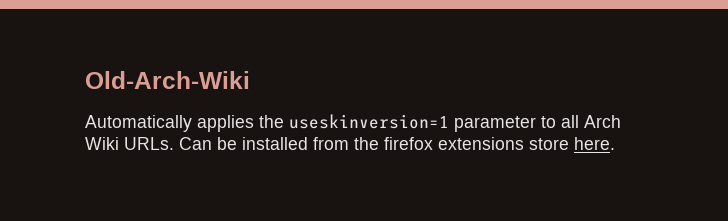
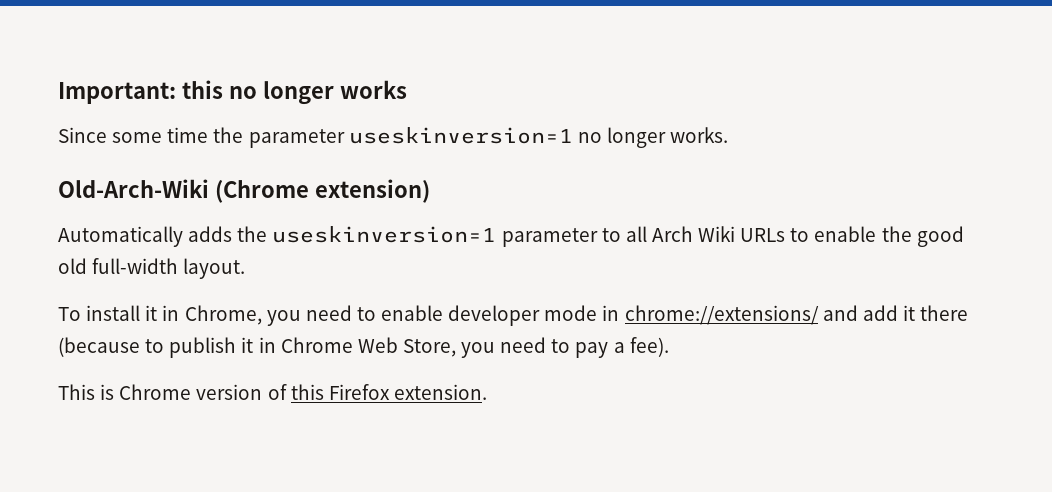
+ Important: this no longer works
+ Since some time the parameter useskinversion=1 no longer works.
- Old-Arch-Wiki
+ Old-Arch-Wiki (Chrome extension)
- Automatically applies the useskinversion=1 parameter to all Arch Wiki URLs. Can be installed from the firefox extensions store here.
+ Automatically adds the useskinversion=1 parameter to all Arch Wiki URLs to enable the good old full-width layout.
+ To install it in Chrome, you need to enable developer mode in chrome://extensions/ and add it there (because to publish it in Chrome Web Store, you need to pay a fee).
+ This is Chrome version of this Firefox extension.

